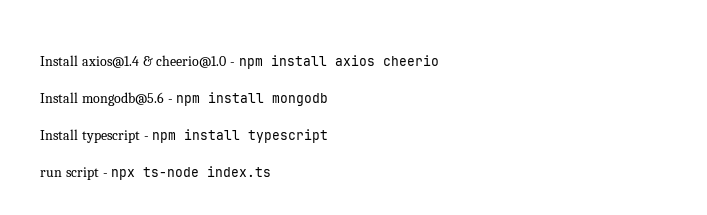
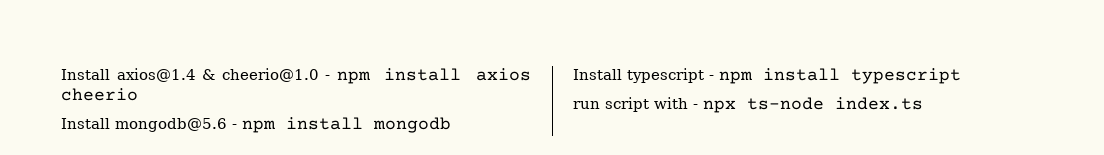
- run script - npx ts-node index.ts
+ run script with - npx ts-node index.ts

